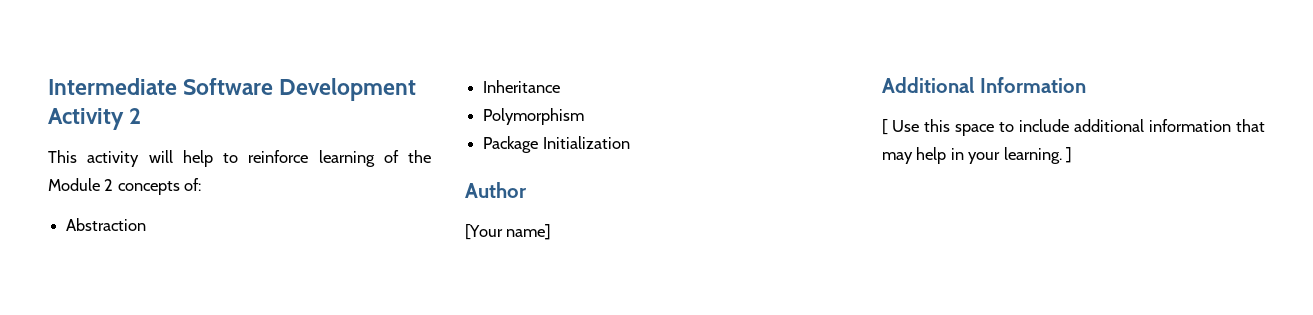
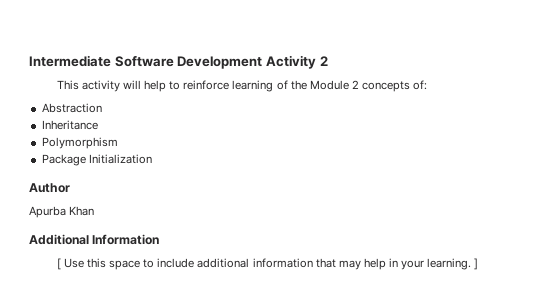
- [Your name]
+ Apurba Khan

